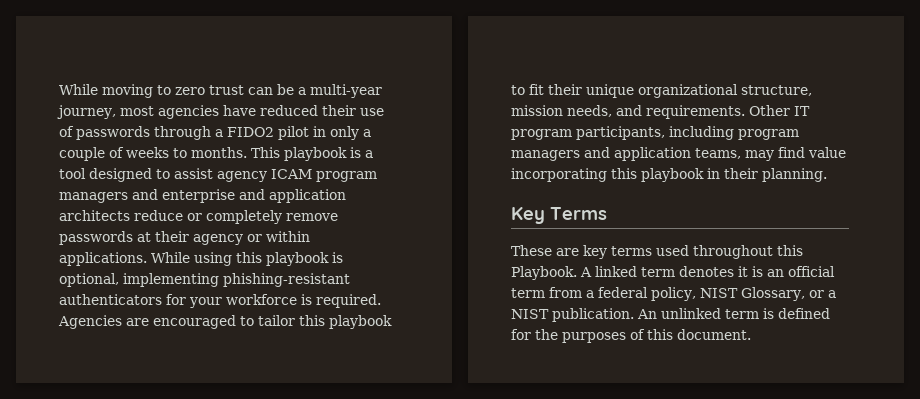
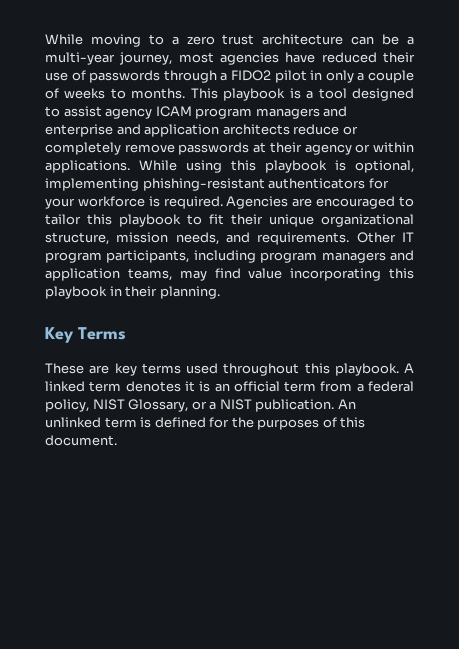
- While moving to zero trust can be a multi-year journey, most agencies have reduced their use of passwords through a FIDO2 pilot in only a couple of weeks to months.
+ While moving to a zero trust architecture can be a multi-year journey, most agencies have reduced their use of passwords through a FIDO2 pilot in only a couple of weeks to months.
- These are key terms used throughout this Playbook.
+ These are key terms used throughout this playbook.

